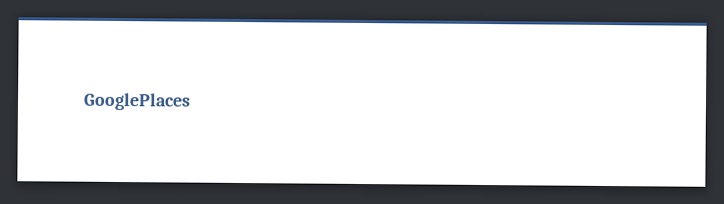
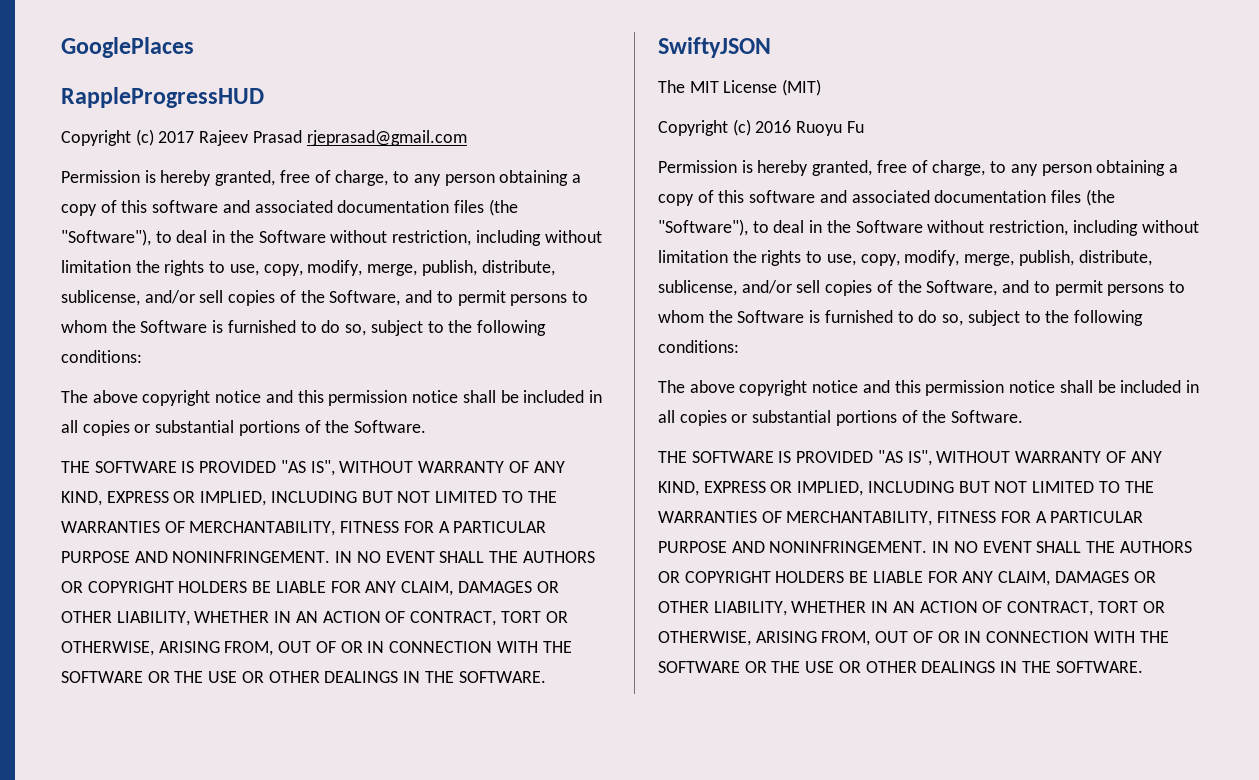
+ RappleProgressHUD
+ Copyright (c) 2017 Rajeev Prasad rjeprasad@gmail.com
+ Permission is hereby granted, free of charge, to any person obtaining a copy of this software and associated documentation files (the "Software"), to deal in the Software without restriction, including without limitation the rights to use, copy, modify, merge, publish, distribute, sublicense, and/or sell copies of the Software, and to permit persons to whom the Software is furnished to do so, subject to the following conditions:
+ The above copyright notice and this permission notice shall be included in all copies or substantial portions of the Software.
+ THE SOFTWARE IS PROVIDED "AS IS", WITHOUT WARRANTY OF ANY KIND, EXPRESS OR IMPLIED, INCLUDING BUT NOT LIMITED TO THE WARRANTIES OF MERCHANTABILITY, FITNESS FOR A PARTICULAR PURPOSE AND NONINFRINGEMENT. IN NO EVENT SHALL THE AUTHORS OR COPYRIGHT HOLDERS BE LIABLE FOR ANY CLAIM, DAMAGES OR OTHER LIABILITY, WHETHER IN AN ACTION OF CONTRACT, TORT OR OTHERWISE, ARISING FROM, OUT OF OR IN CONNECTION WITH THE SOFTWARE OR THE USE OR OTHER DEALINGS IN THE SOFTWARE.
+ SwiftyJSON
+ The MIT License (MIT)
+ Copyright (c) 2016 Ruoyu Fu
+ Permission is hereby granted, free of charge, to any person obtaining a copy of this software and associated documentation files (the "Software"), to deal in the Software without restriction, including without limitation the rights to use, copy, modify, merge, publish, distribute, sublicense, and/or sell copies of the Software, and to permit persons to whom the Software is furnished to do so, subject to the following conditions:
+ The above copyright notice and this permission notice shall be included in all copies or substantial portions of the Software.
+ THE SOFTWARE IS PROVIDED "AS IS", WITHOUT WARRANTY OF ANY KIND, EXPRESS OR IMPLIED, INCLUDING BUT NOT LIMITED TO THE WARRANTIES OF MERCHANTABILITY, FITNESS FOR A PARTICULAR PURPOSE AND NONINFRINGEMENT. IN NO EVENT SHALL THE AUTHORS OR COPYRIGHT HOLDERS BE LIABLE FOR ANY CLAIM, DAMAGES OR OTHER LIABILITY, WHETHER IN AN ACTION OF CONTRACT, TORT OR OTHERWISE, ARISING FROM, OUT OF OR IN CONNECTION WITH THE SOFTWARE OR THE USE OR OTHER DEALINGS IN THE SOFTWARE.

